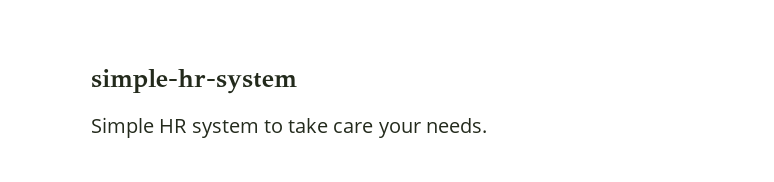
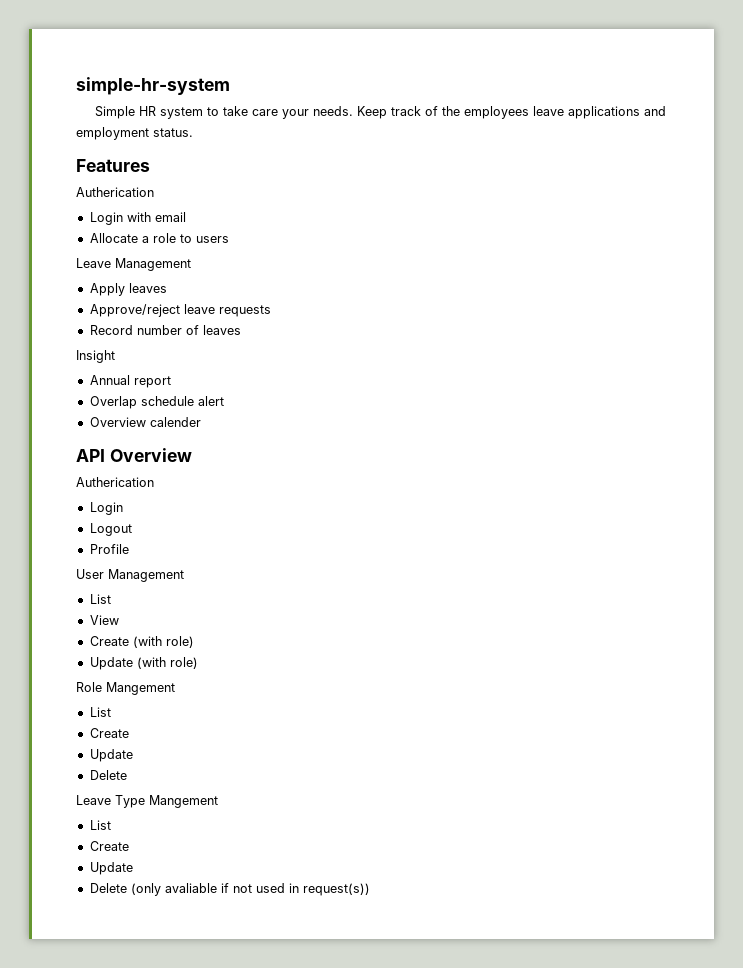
+ Keep track of the employees leave applications and employment status.
+ Features
+ Autherication
+ Login with email
+ Allocate a role to users
+ Leave Management
+ Apply leaves
+ Approve/reject leave requests
+ Record number of leaves
+ Insight
+ Annual report
+ Overlap schedule alert
+ Overview calender
+ API Overview
+ Autherication
+ Login
+ Logout
+ Profile
+ User Management
+ List
+ View
+ Create (with role)
+ Update (with role)
+ Role Mangement
+ List
+ Create
+ Update
+ Delete
+ Leave Type Mangement
+ List
+ Create
+ Update
+ Delete (only avaliable if not used in request(s))

